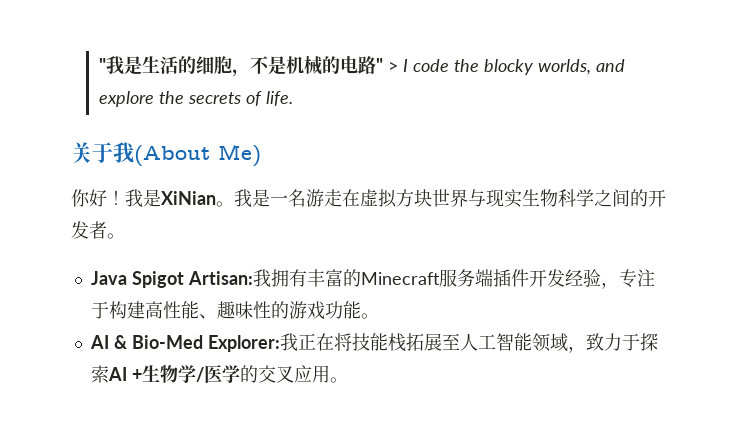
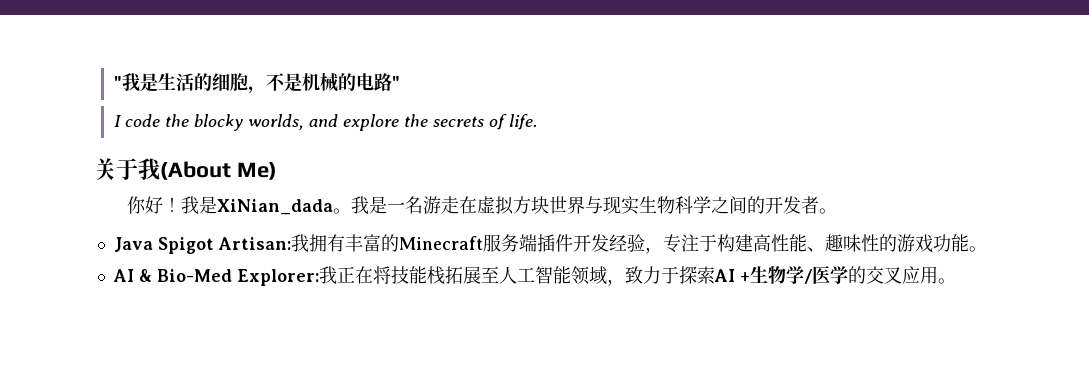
- "我是生活的细胞，不是机械的电路" > I code the blocky worlds, and explore the secrets of life.
+ "我是生活的细胞，不是机械的电路"
+ I code the blocky worlds, and explore the secrets of life.
- 我是XiNian。
+ 我是XiNian_dada。

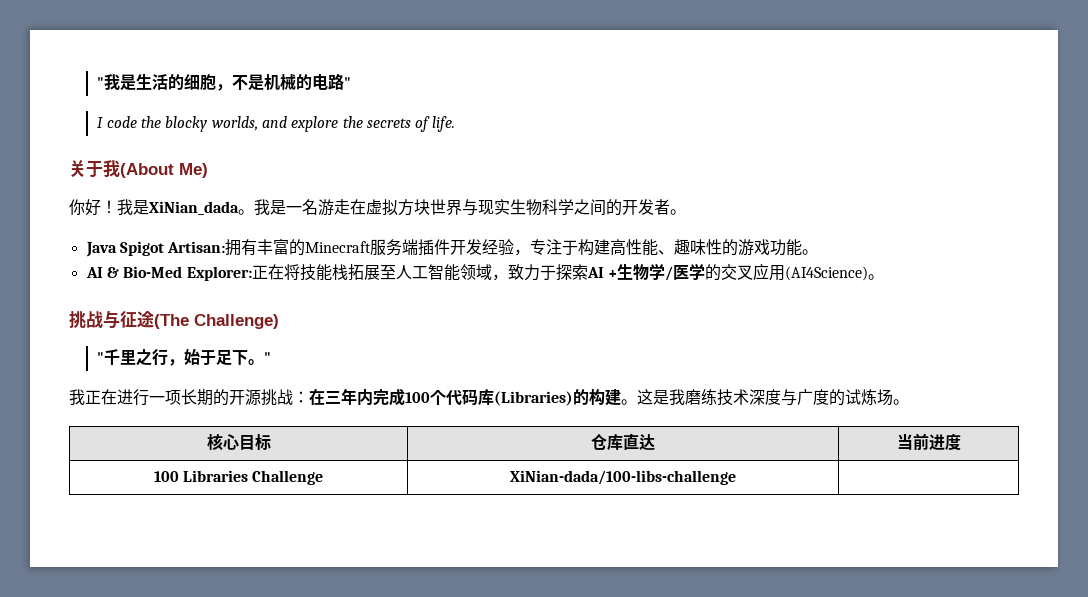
- Java Spigot Artisan:我拥有丰富的Minecraft服务端插件开发经验，专注于构建高性能、趣味性的游戏功能。
+ Java Spigot Artisan:拥有丰富的Minecraft服务端插件开发经验，专注于构建高性能、趣味性的游戏功能。
- AI & Bio-Med Explorer:我正在将技能栈拓展至人工智能领域，致力于探索AI +生物学/医学的交叉应用。
+ AI & Bio-Med Explorer:正在将技能栈拓展至人工智能领域，致力于探索AI +生物学/医学的交叉应用(AI4Science)。
+ 挑战与征途(The Challenge)
+ "千里之行，始于足下。"
+ 我正在进行一项长期的开源挑战：在三年内完成100个代码库(Libraries)的构建。这是我磨练技术深度与广度的试炼场。
+ 核心目标 | 仓库直达 | 当前进度
+ 100 Libraries Challenge | XiNian-dada/100-libs-challenge |

